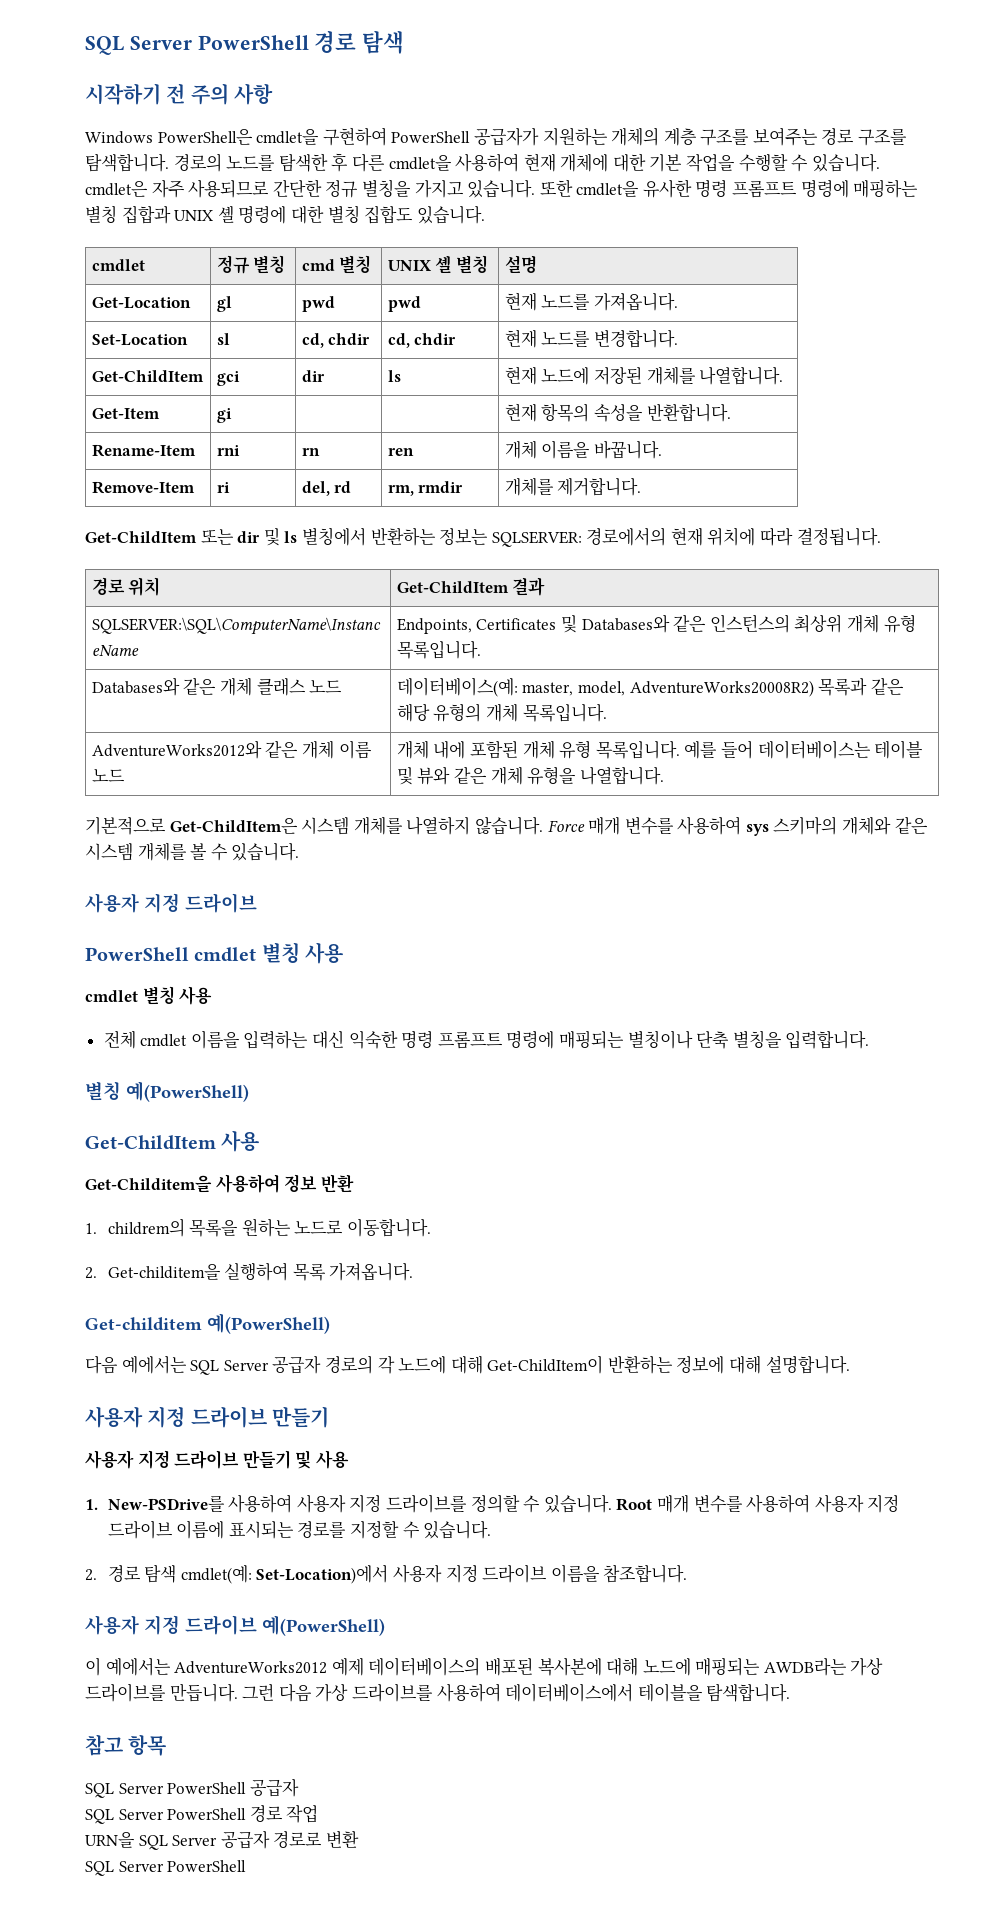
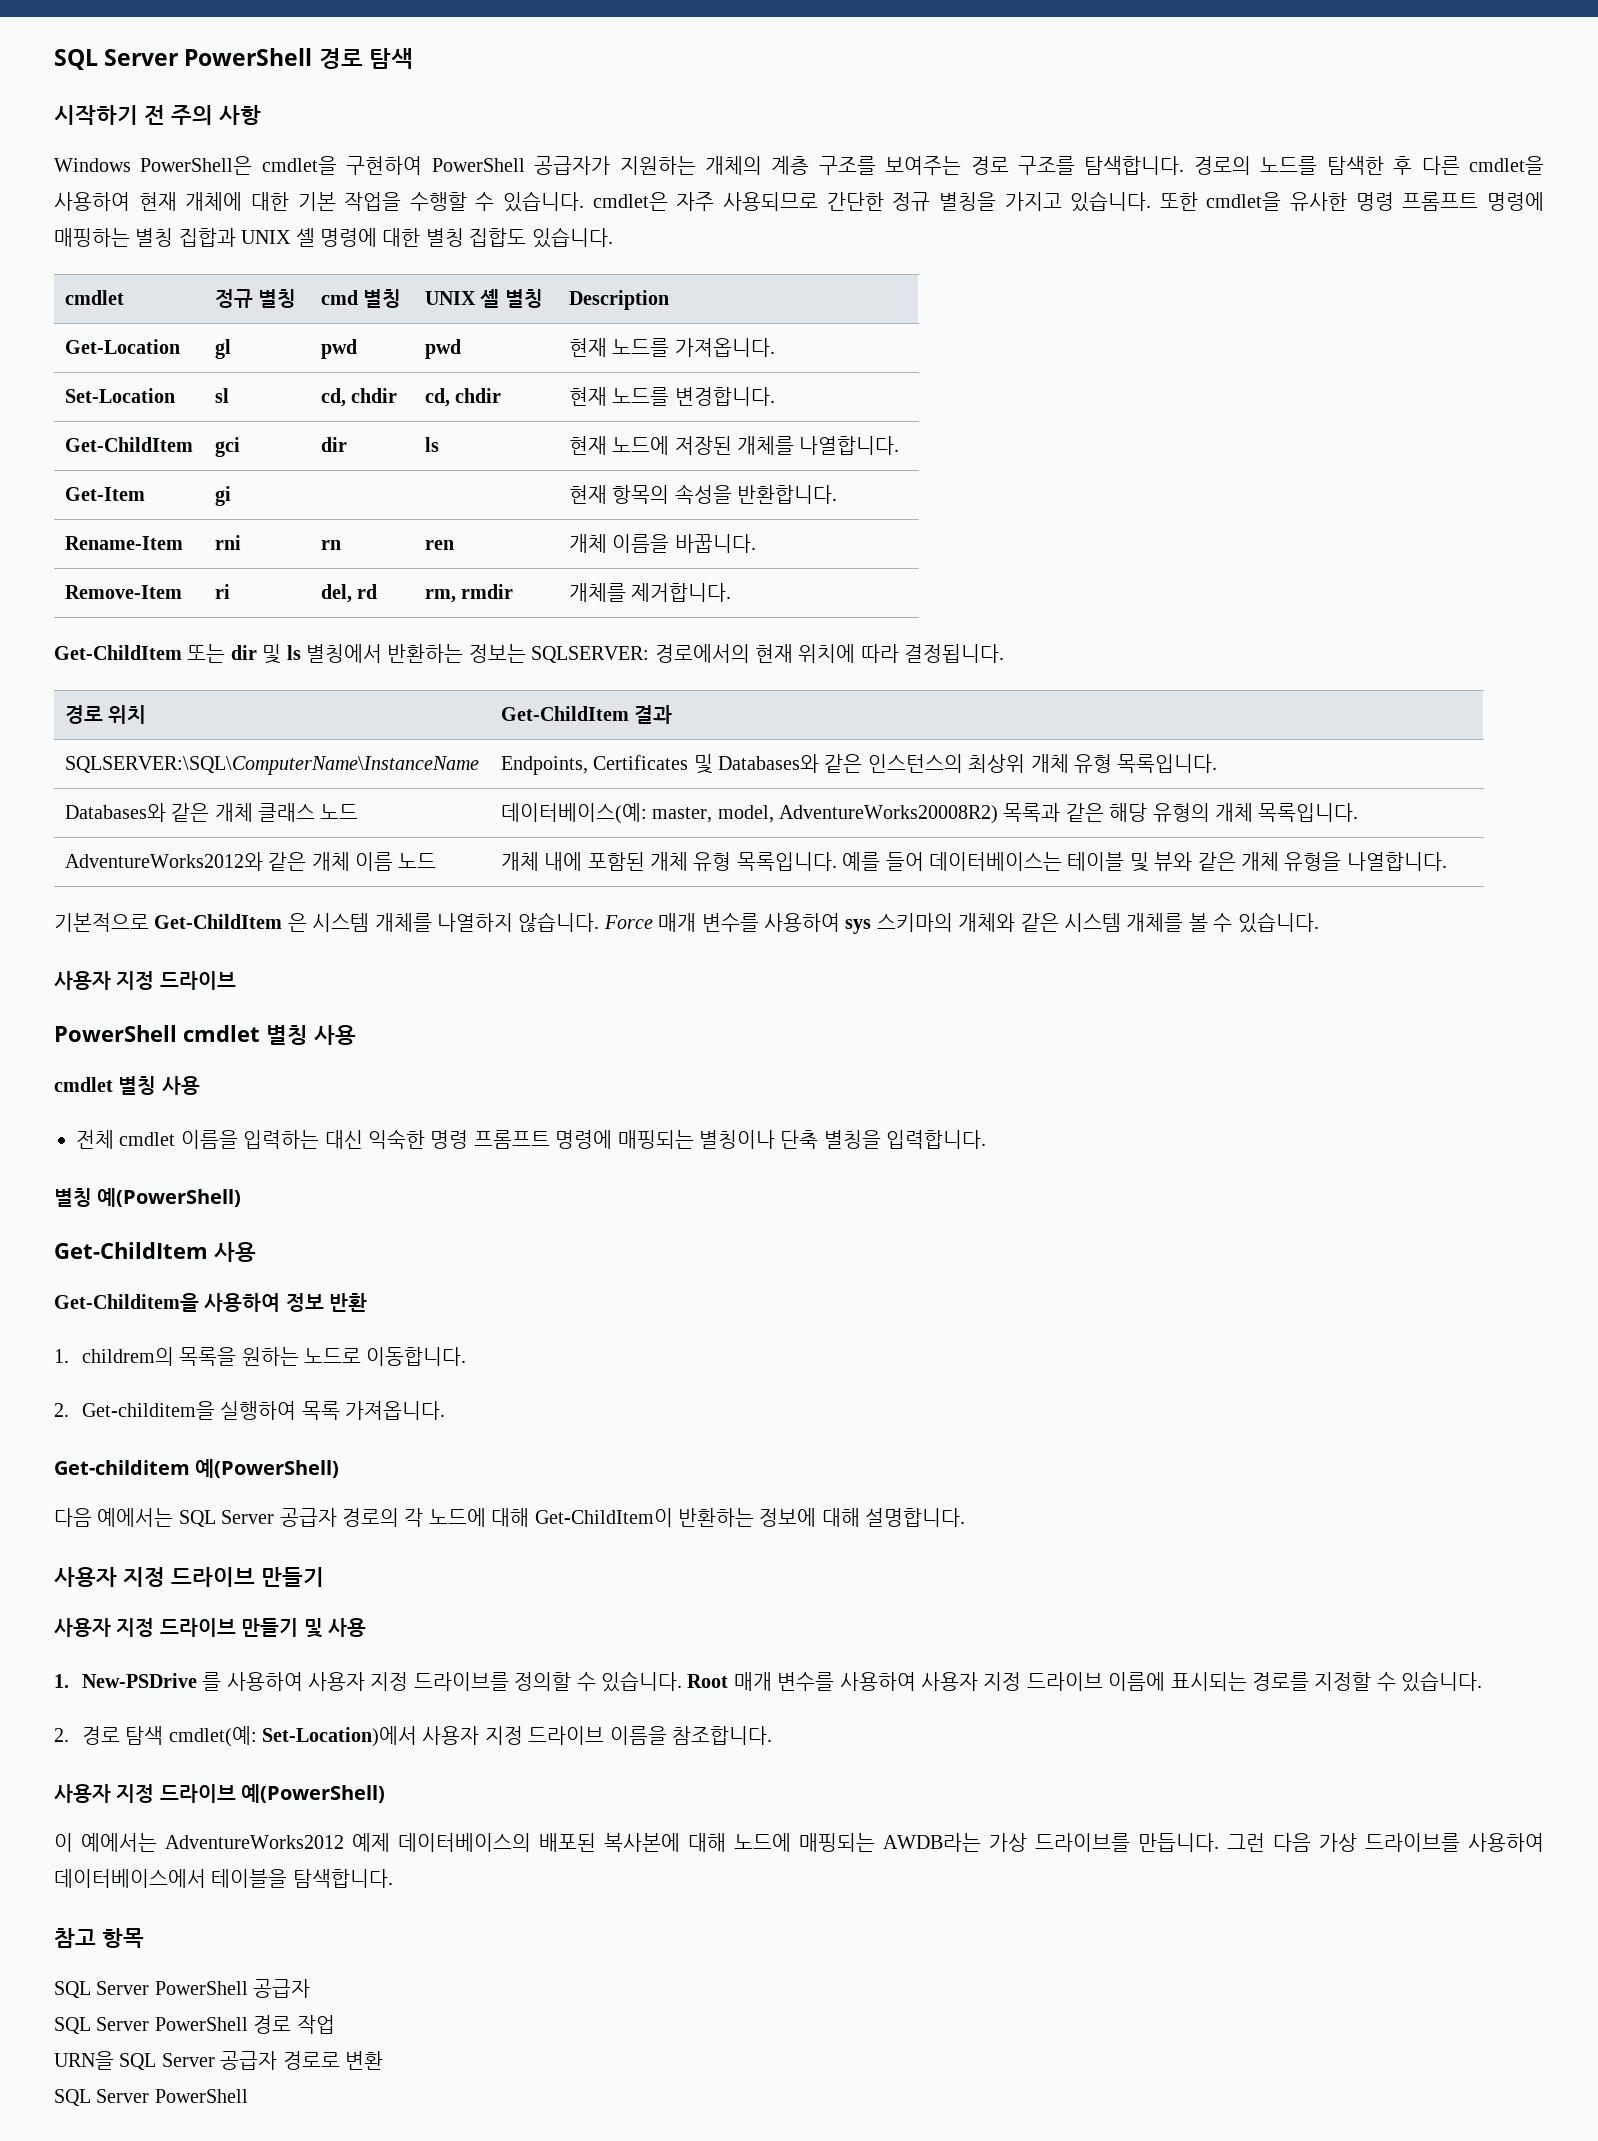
- cmdlet | 정규 별칭 | cmd 별칭 | UNIX 셸 별칭 | 설명
+ cmdlet | 정규 별칭 | cmd 별칭 | UNIX 셸 별칭 | Description
- 기본적으로 Get-ChildItem은 시스템 개체를 나열하지 않습니다.
+ 기본적으로 Get-ChildItem 은 시스템 개체를 나열하지 않습니다.
- 1. New-PSDrive를 사용하여 사용자 지정 드라이브를 정의할 수 있습니다.
+ 1. New-PSDrive 를 사용하여 사용자 지정 드라이브를 정의할 수 있습니다.

